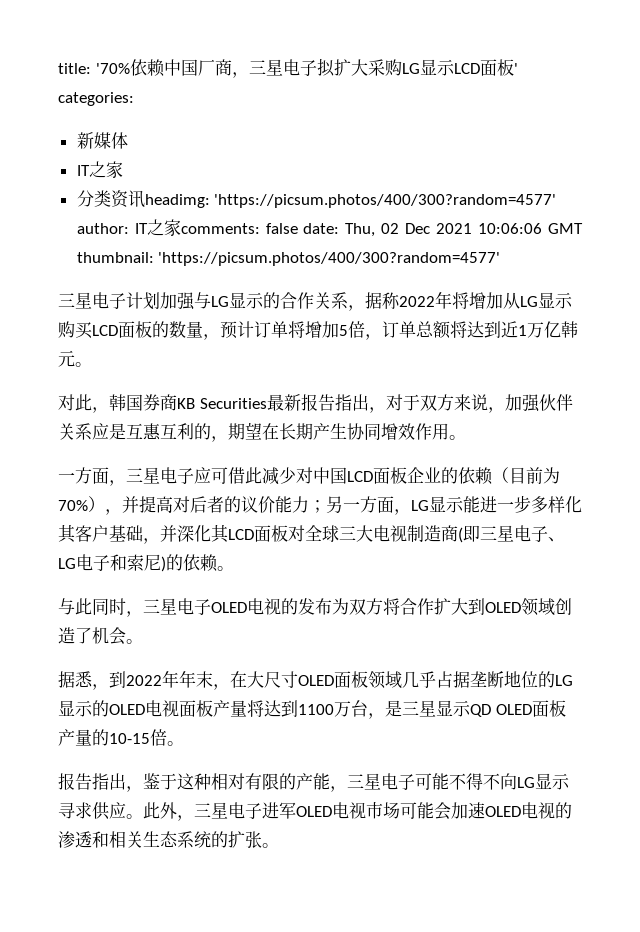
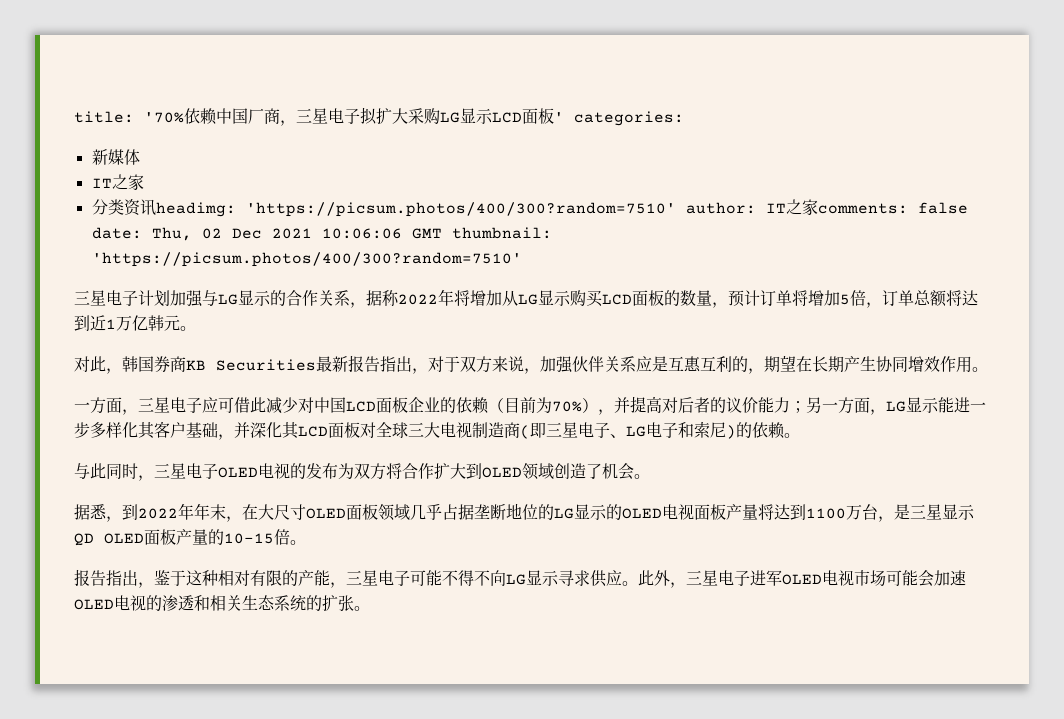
- 分类资讯headimg: 'https://picsum.photos/400/300?random=4577' author: IT之家comments: false date: Thu, 02 Dec 2021 10:06:06 GMT thumbnail: 'https://picsum.photos/400/300?random=4577'
+ 分类资讯headimg: 'https://picsum.photos/400/300?random=7510' author: IT之家comments: false date: Thu, 02 Dec 2021 10:06:06 GMT thumbnail: 'https://picsum.photos/400/300?random=7510'

